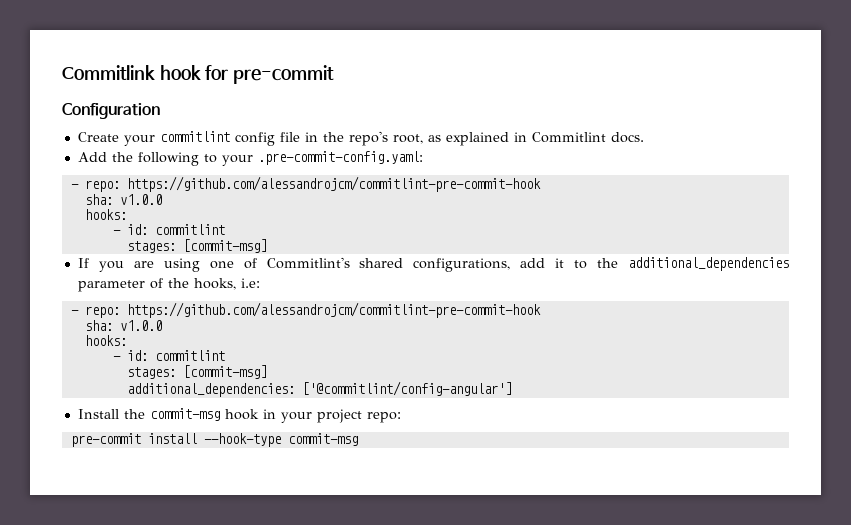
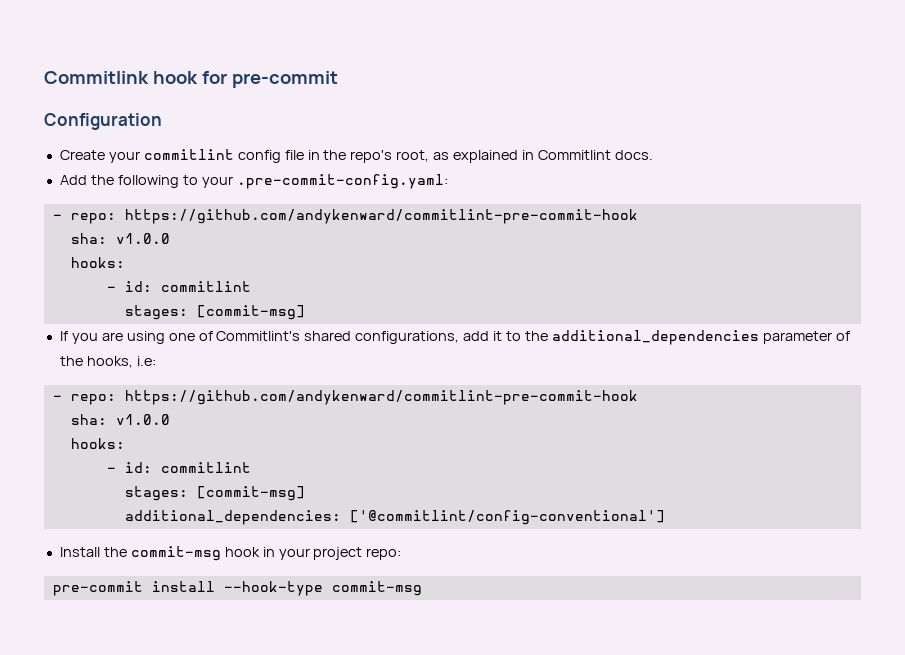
  Add the following to your .pre-commit-config.yaml:
- - repo: https://github.com/alessandrojcm/commitlint-pre-commit-hook
+ - repo: https://github.com/andykenward/commitlint-pre-commit-hook
  If you are using one of Commitlint's shared configurations, add it to the additional_dependencies parameter of the hooks, i.e:
- - repo: https://github.com/alessandrojcm/commitlint-pre-commit-hook
+ - repo: https://github.com/andykenward/commitlint-pre-commit-hook
- additional_dependencies: ['@commitlint/config-angular']
+ additional_dependencies: ['@commitlint/config-conventional']

